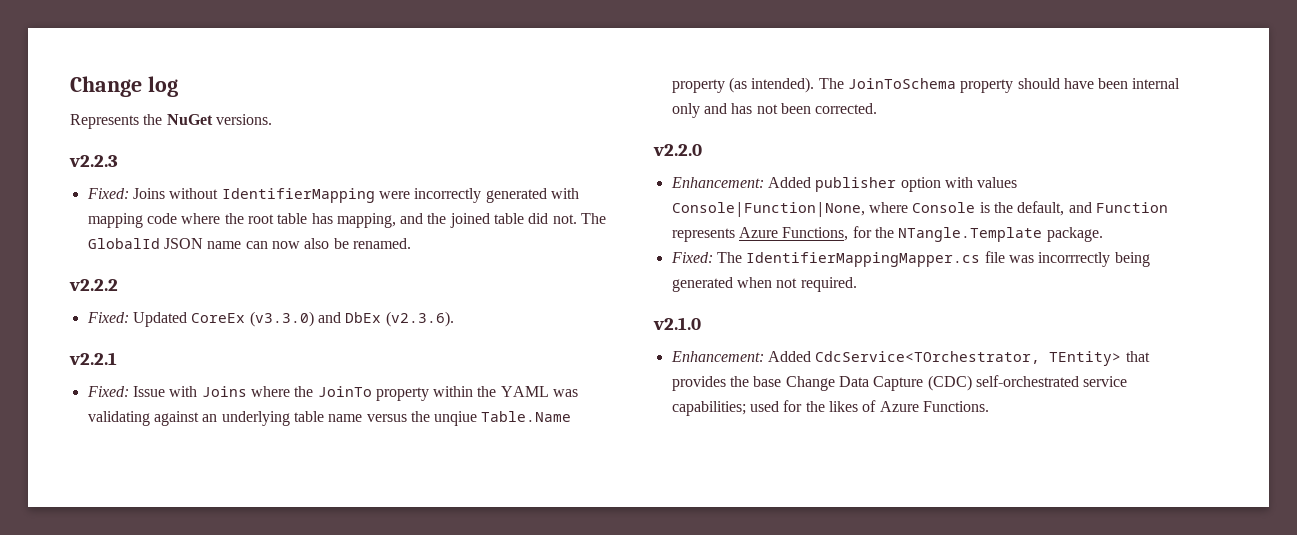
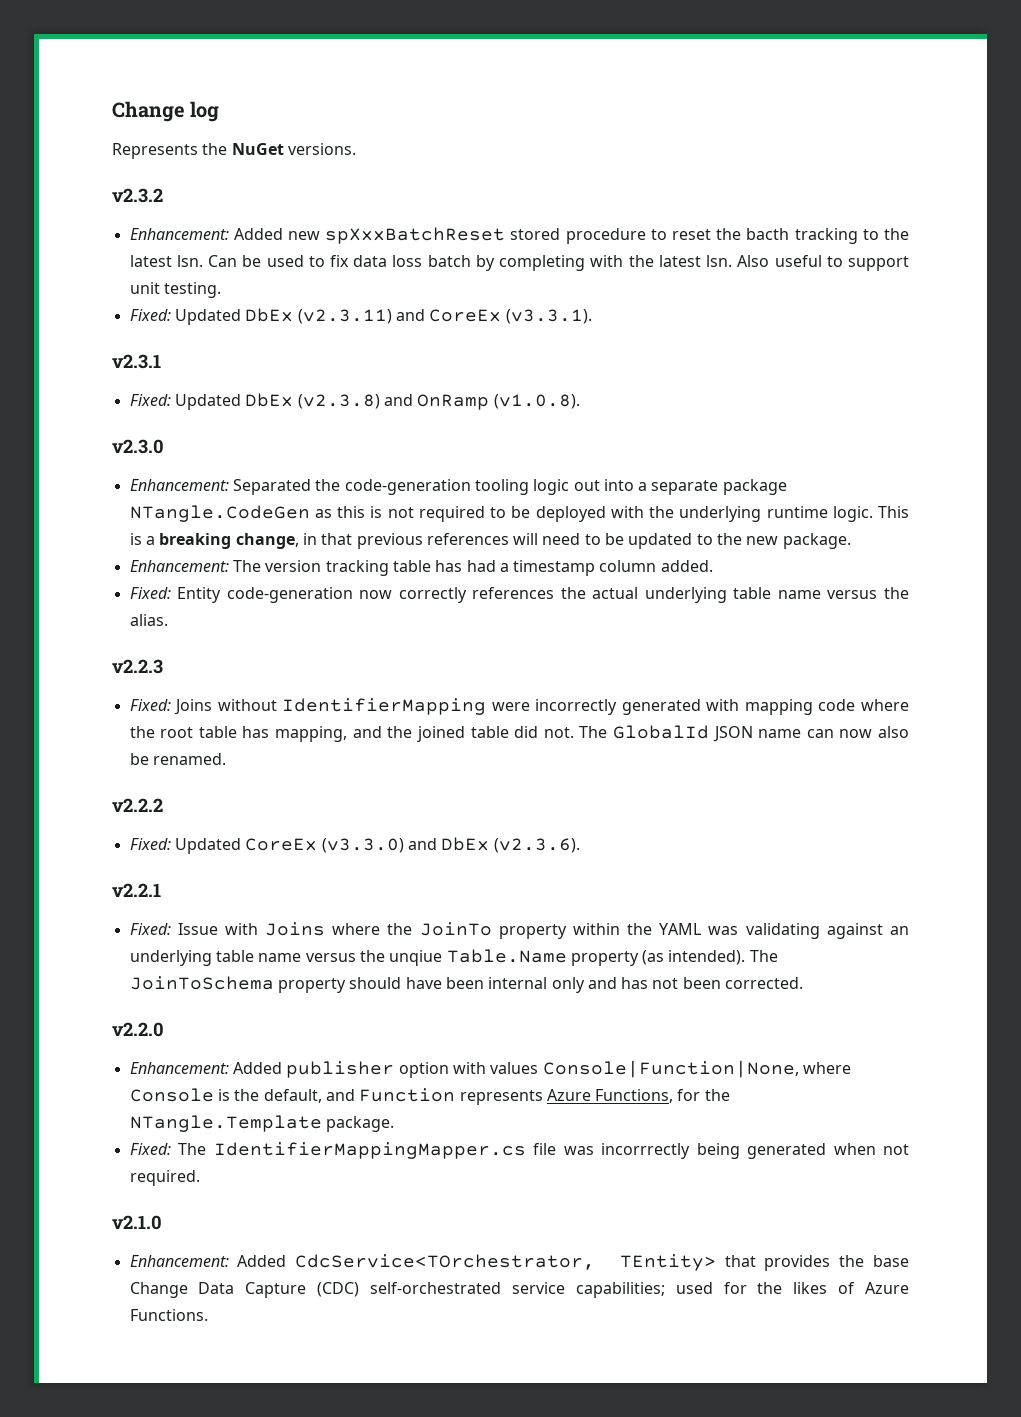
+ v2.3.2
+ Enhancement: Added new spXxxBatchReset stored procedure to reset the bacth tracking to the latest lsn. Can be used to fix data loss batch by completing with the latest lsn. Also useful to support unit testing.
+ Fixed: Updated DbEx (v2.3.11) and CoreEx (v3.3.1).
+ v2.3.1
+ Fixed: Updated DbEx (v2.3.8) and OnRamp (v1.0.8).
+ v2.3.0
+ Enhancement: Separated the code-generation tooling logic out into a separate package NTangle.CodeGen as this is not required to be deployed with the underlying runtime logic. This is a breaking change, in that previous references will need to be updated to the new package.
+ Enhancement: The version tracking table has had a timestamp column added.
+ Fixed: Entity code-generation now correctly references the actual underlying table name versus the alias.

